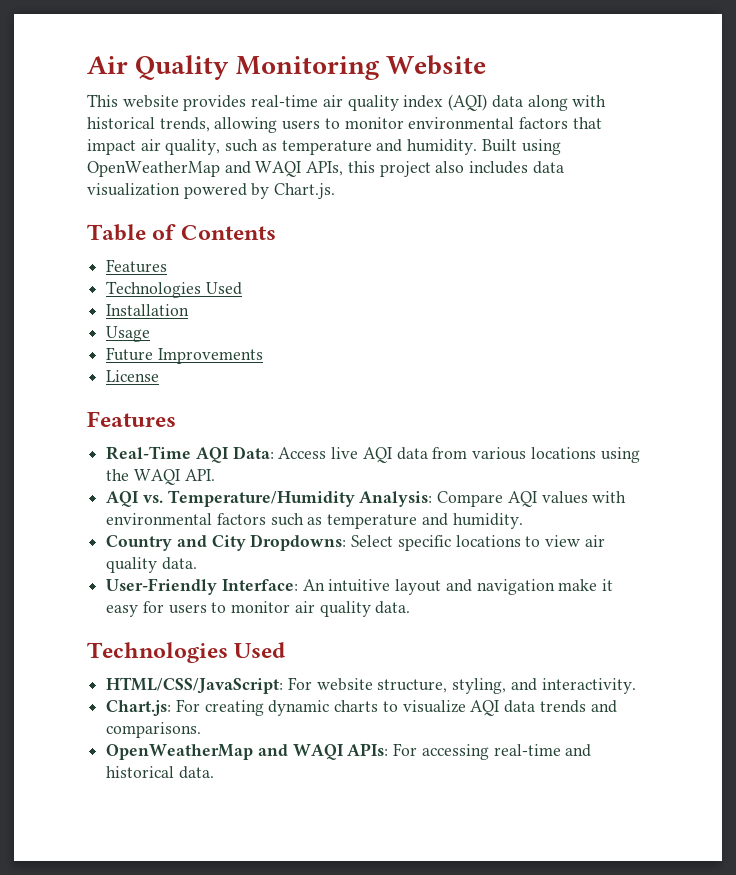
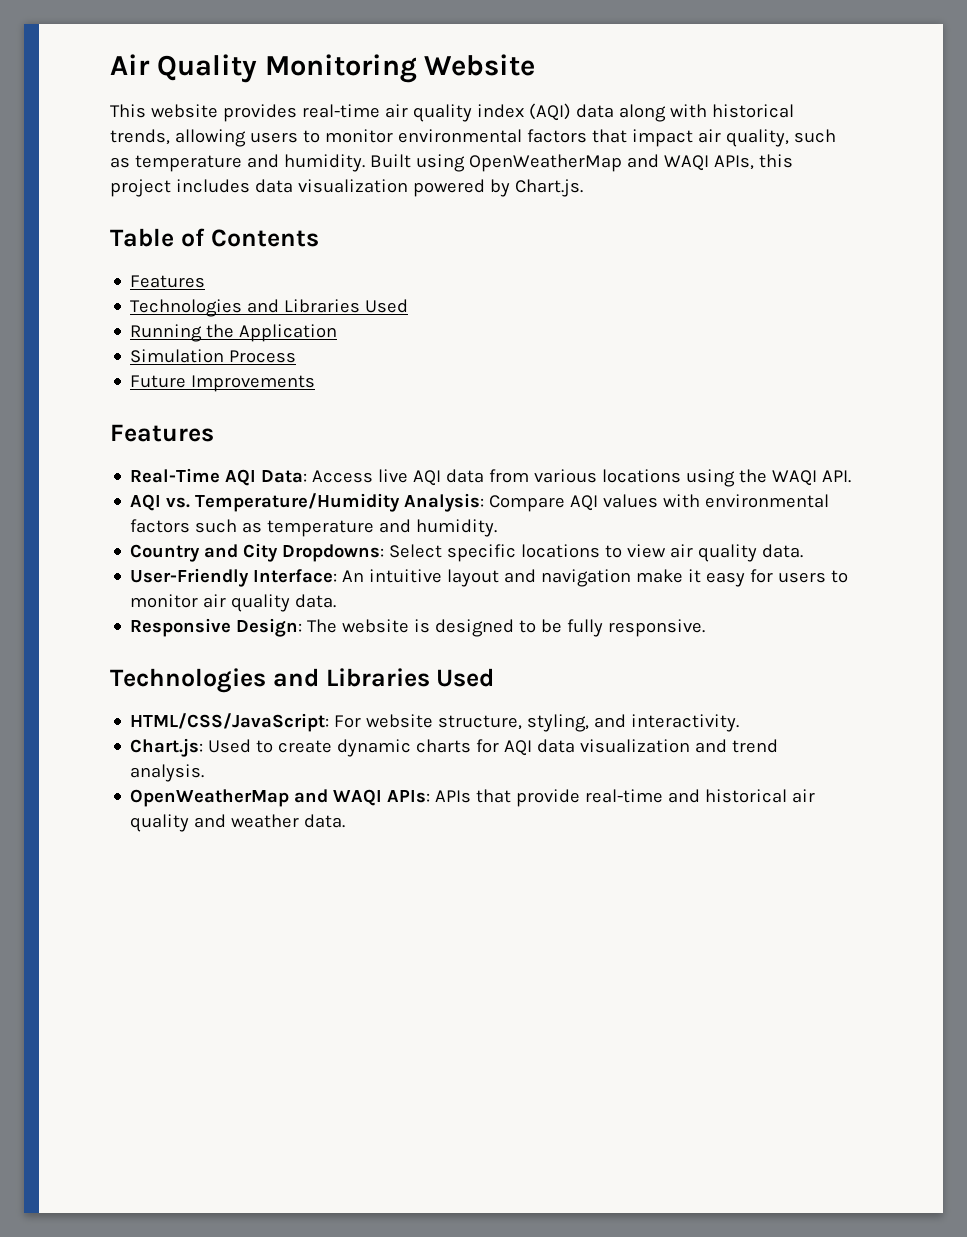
- Built using OpenWeatherMap and WAQI APIs, this project also includes data visualization powered by Chart.js.
+ Built using OpenWeatherMap and WAQI APIs, this project includes data visualization powered by Chart.js.
  Table of Contents
  Features
- Technologies Used
- Installation
- Usage
+ Technologies and Libraries Used
+ Running the Application
+ Simulation Process
- License
  User-Friendly Interface: An intuitive layout and navigation make it easy for users to monitor air quality data.
- Technologies Used
+ Responsive Design: The website is designed to be fully responsive.
+ Technologies and Libraries Used
- Chart.js: For creating dynamic charts to visualize AQI data trends and comparisons.
- OpenWeatherMap and WAQI APIs: For accessing real-time and historical data.
+ Chart.js: Used to create dynamic charts for AQI data visualization and trend analysis.
+ OpenWeatherMap and WAQI APIs: APIs that provide real-time and historical air quality and weather data.

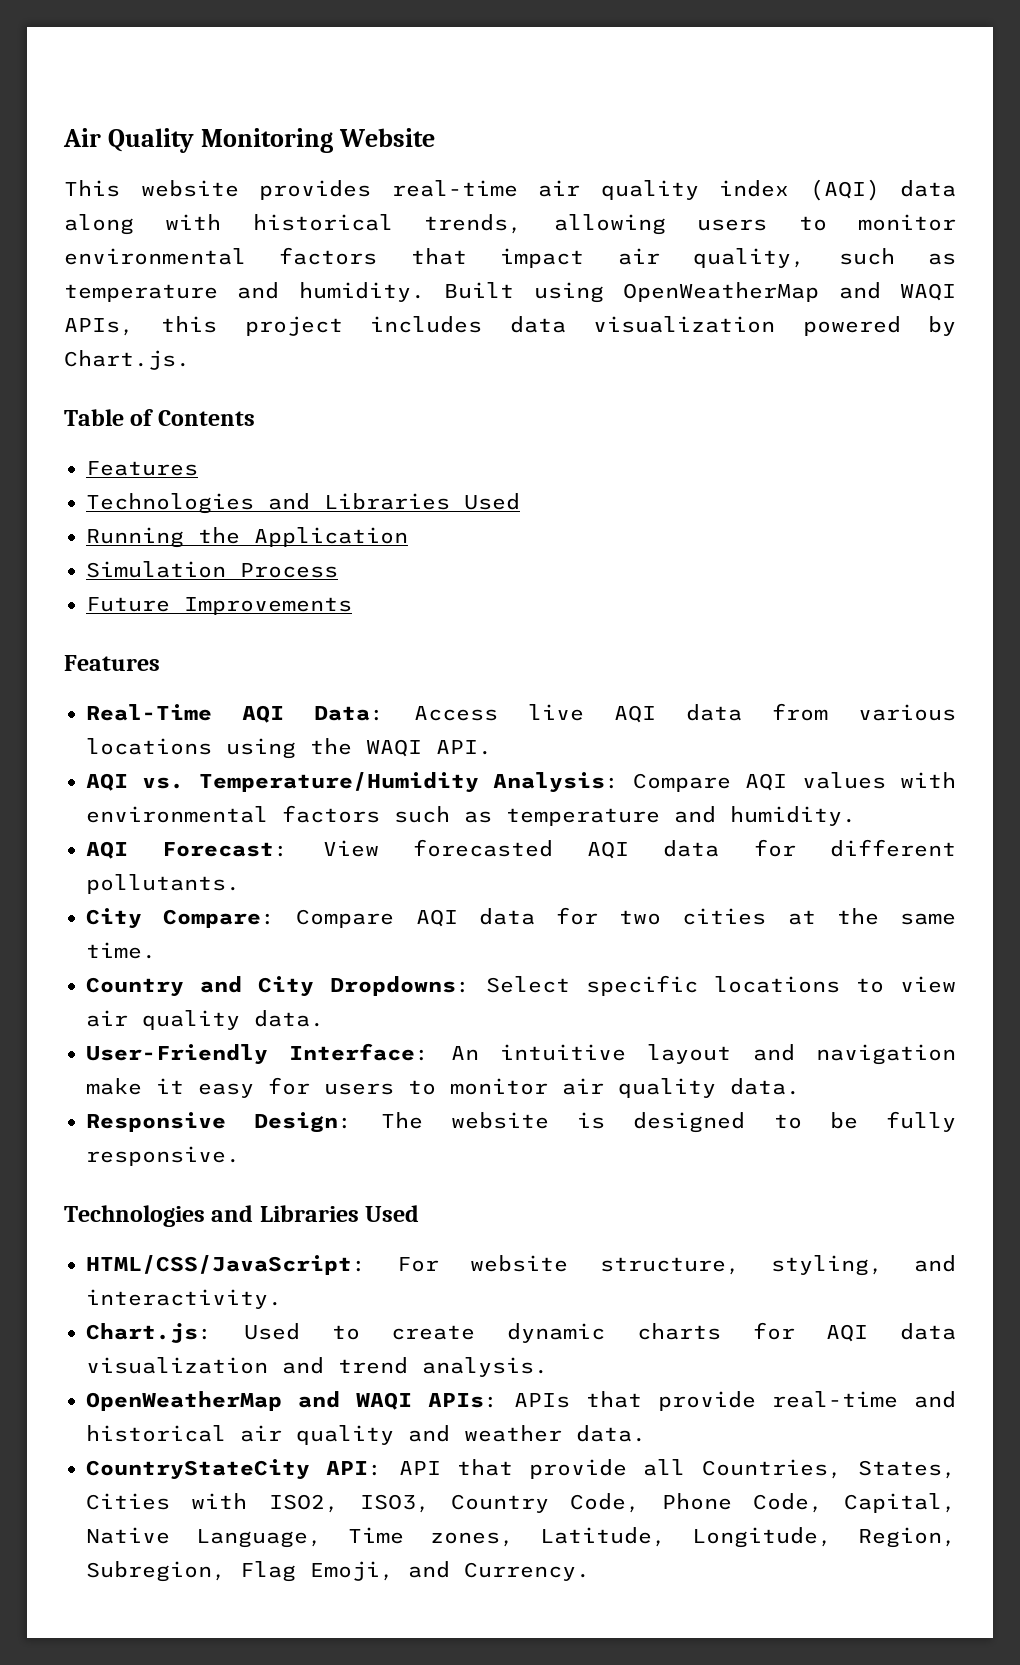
+ AQI Forecast: View forecasted AQI data for different pollutants.
+ City Compare: Compare AQI data for two cities at the same time.
+ CountryStateCity API: API that provide all Countries, States, Cities with ISO2, ISO3, Country Code, Phone Code, Capital, Native Language, Time zones, Latitude, Longitude, Region, Subregion, Flag Emoji, and Currency.

